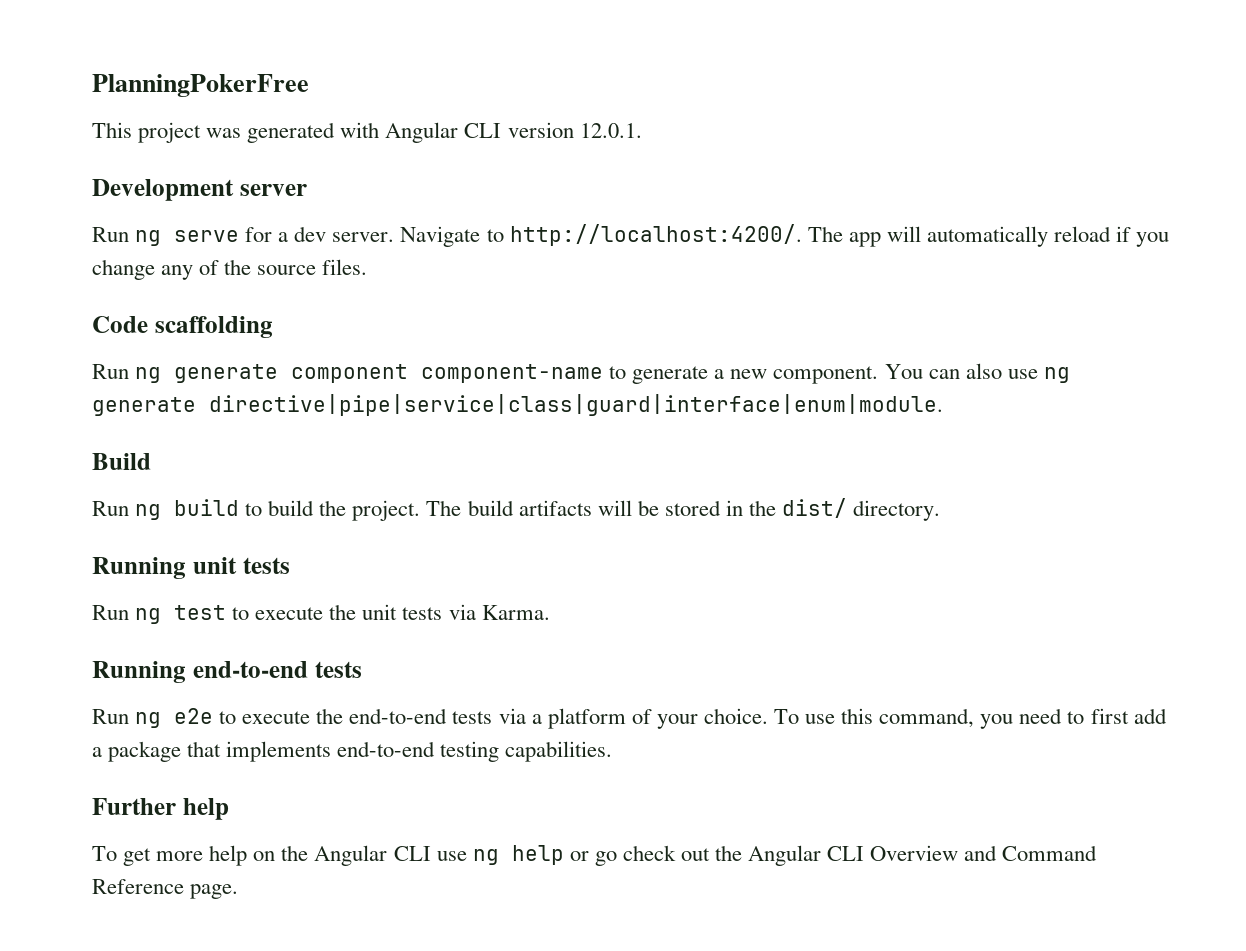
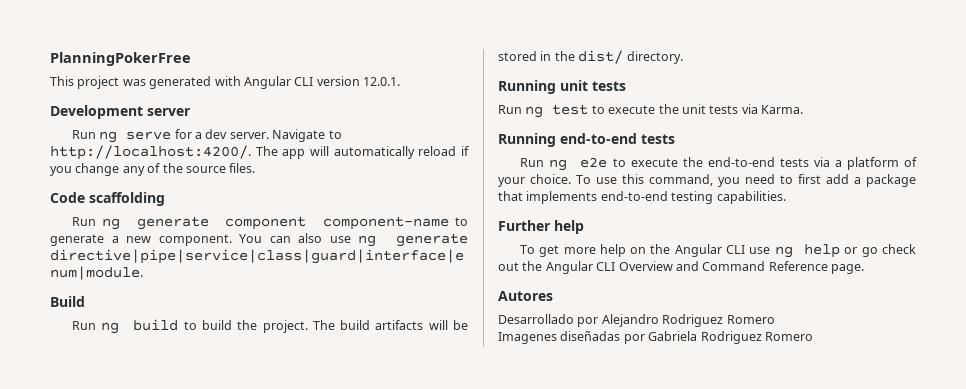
+ Autores
+ Desarrollado por Alejandro Rodriguez Romero
+ Imagenes diseñadas por Gabriela Rodriguez Romero

